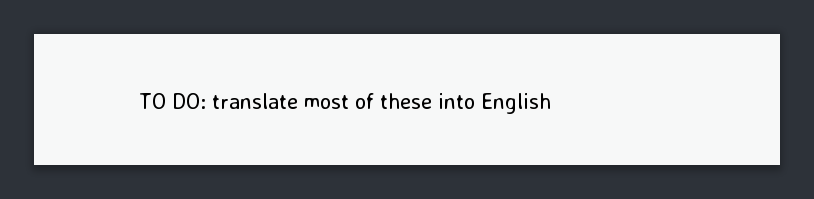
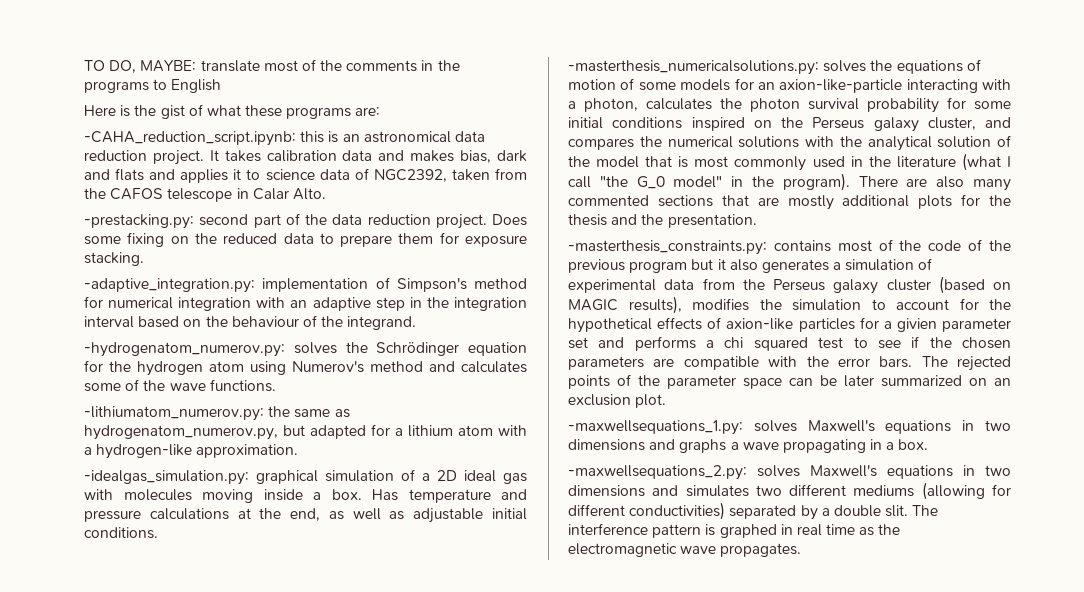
- TO DO: translate most of these into English
+ TO DO, MAYBE: translate most of the comments in the programs to English
+ Here is the gist of what these programs are:
+ -CAHA_reduction_script.ipynb: this is an astronomical data reduction project. It takes calibration data and makes bias, dark and flats and applies it to science data of NGC2392, taken from the CAFOS telescope in Calar Alto.
+ -prestacking.py: second part of the data reduction project. Does some fixing on the reduced data to prepare them for exposure stacking.
+ -adaptive_integration.py: implementation of Simpson's method for numerical integration with an adaptive step in the integration interval based on the behaviour of the integrand.
+ -hydrogenatom_numerov.py: solves the Schrödinger equation for the hydrogen atom using Numerov's method and calculates some of the wave functions.
+ -lithiumatom_numerov.py: the same as hydrogenatom_numerov.py, but adapted for a lithium atom with a hydrogen-like approximation.
+ -idealgas_simulation.py: graphical simulation of a 2D ideal gas with molecules moving inside a box. Has temperature and pressure calculations at the end, as well as adjustable initial conditions.
+ -masterthesis_numericalsolutions.py: solves the equations of motion of some models for an axion-like-particle interacting with a photon, calculates the photon survival probability for some initial conditions inspired on the Perseus galaxy cluster, and compares the numerical solutions with the analytical solution of the model that is most commonly used in the literature (what I call "the G_0 model" in the program). There are also many commented sections that are mostly additional plots for the thesis and the presentation.
+ -masterthesis_constraints.py: contains most of the code of the previous program but it also generates a simulation of experimental data from the Perseus galaxy cluster (based on MAGIC results), modifies the simulation to account for the hypothetical effects of axion-like particles for a givien parameter set and performs a chi squared test to see if the chosen parameters are compatible with the error bars. The rejected points of the parameter space can be later summarized on an exclusion plot.
+ -maxwellsequations_1.py: solves Maxwell's equations in two dimensions and graphs a wave propagating in a box.
+ -maxwellsequations_2.py: solves Maxwell's equations in two dimensions and simulates two different mediums (allowing for different conductivities) separated by a double slit. The interference pattern is graphed in real time as the electromagnetic wave propagates.

